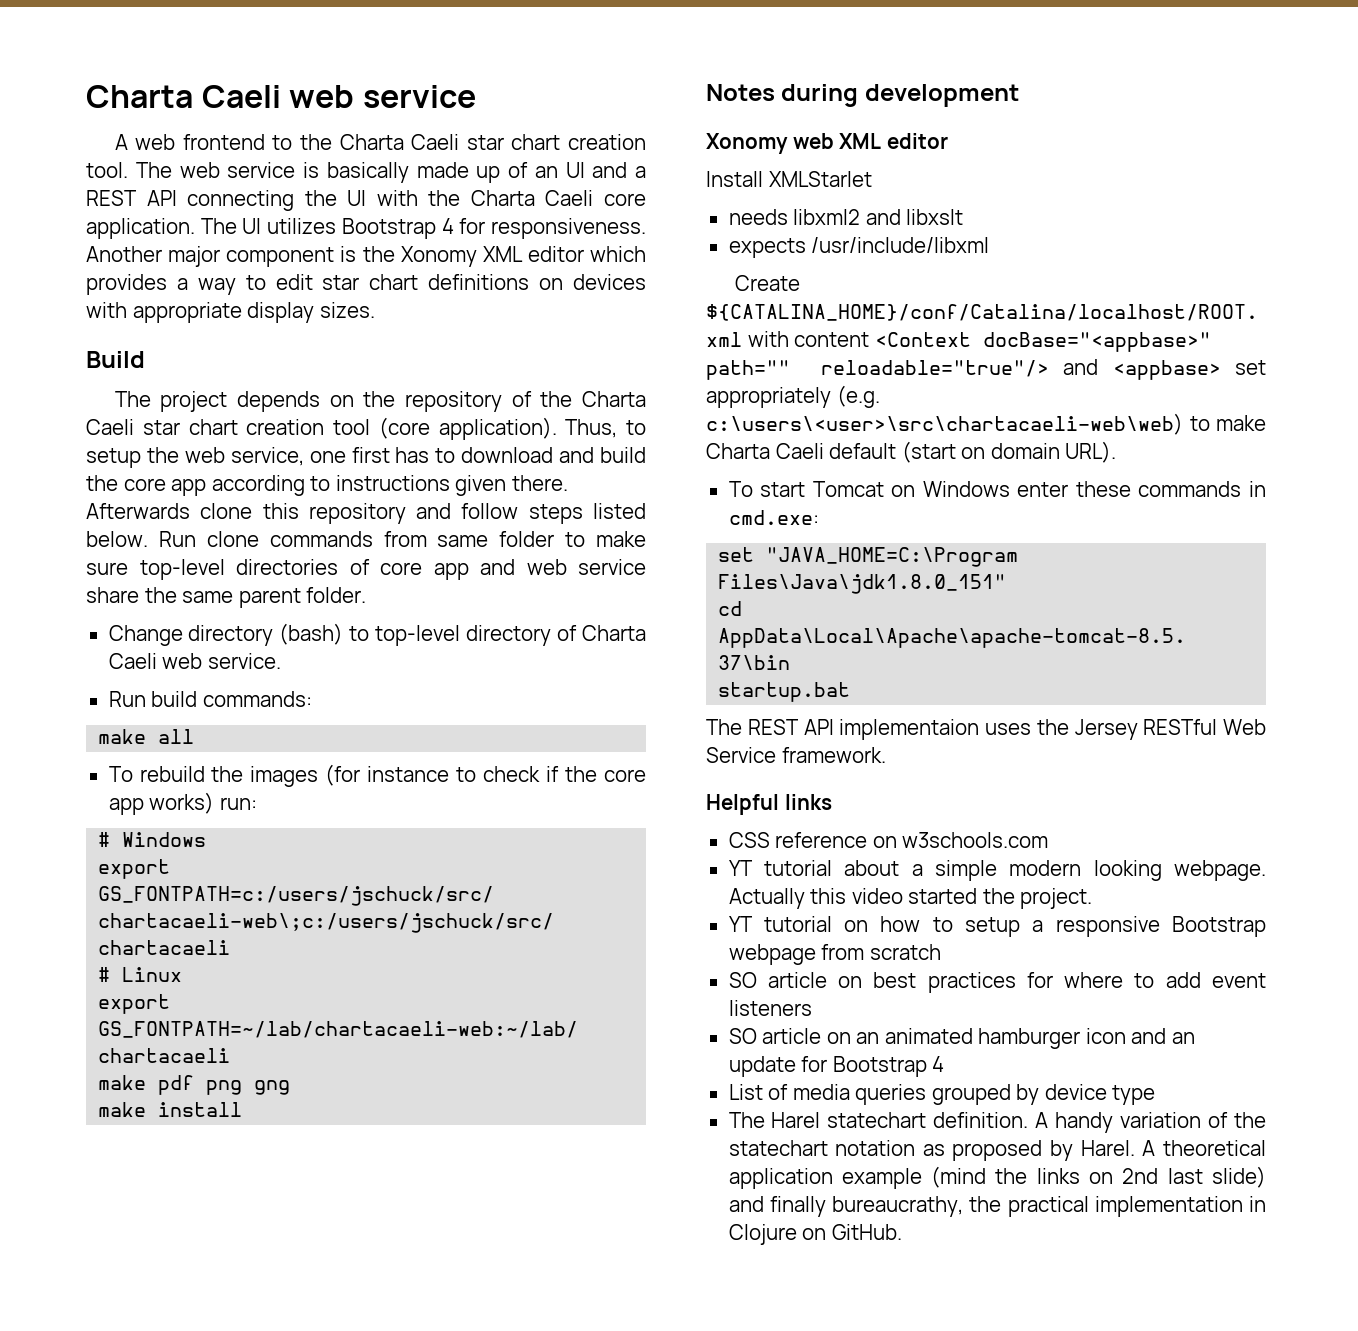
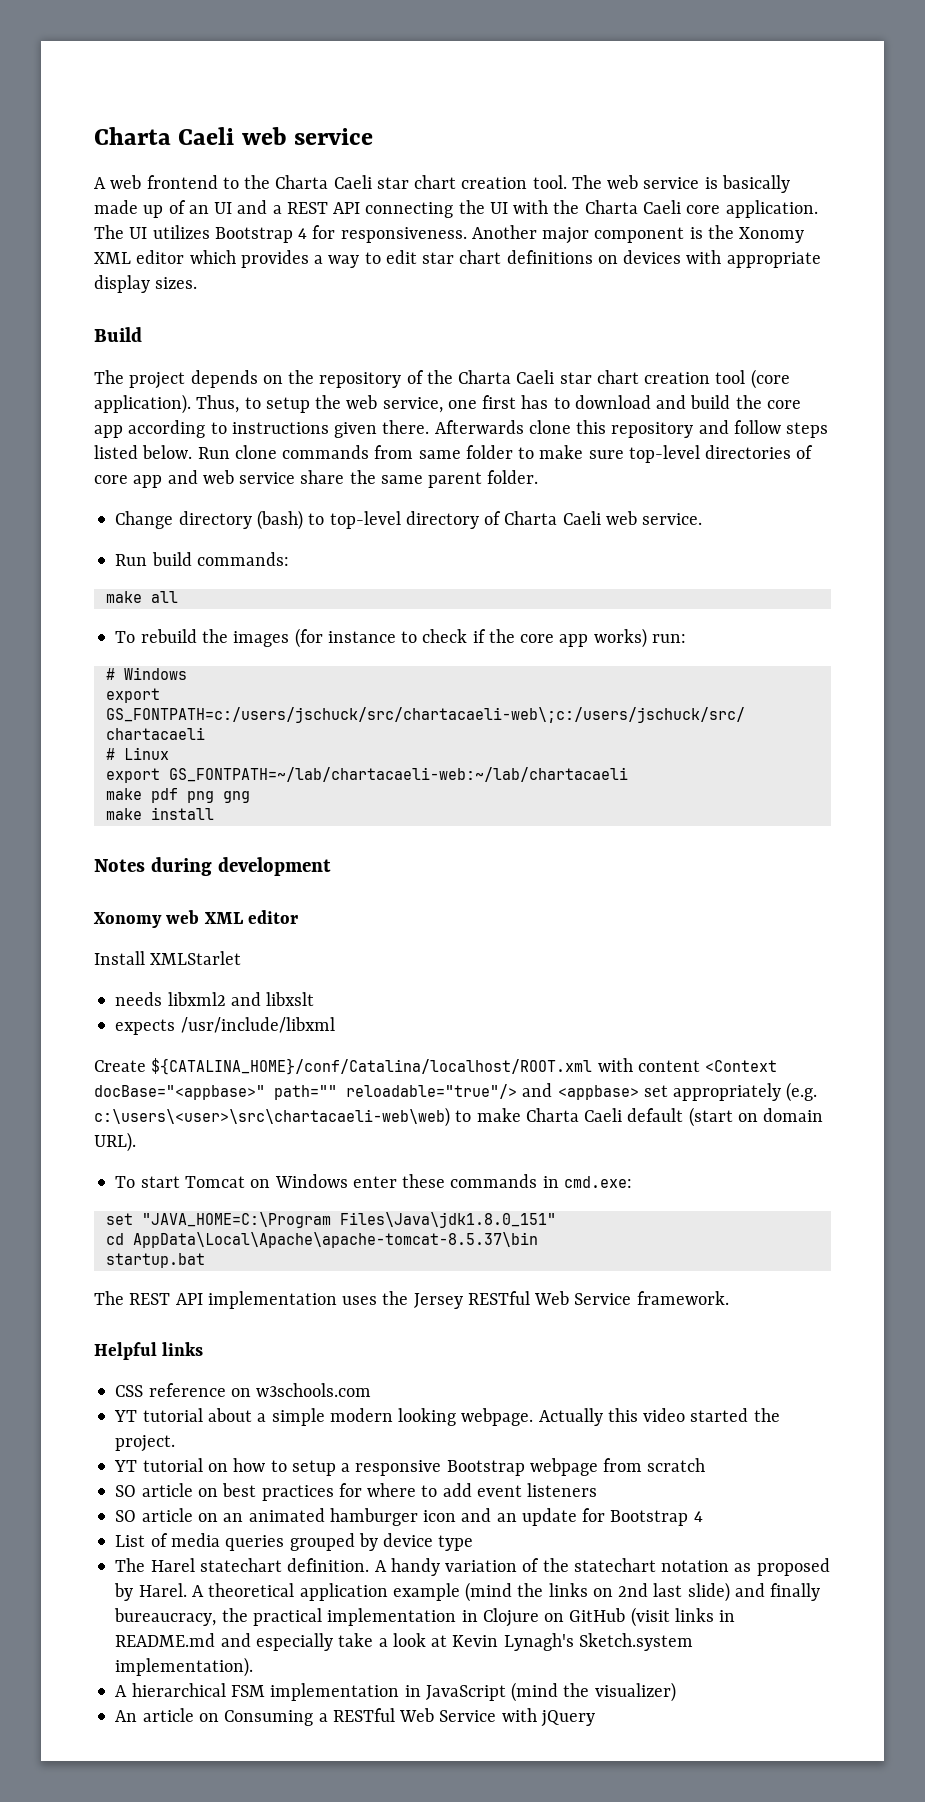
- The REST API implementaion uses the Jersey RESTful Web Service framework.
+ The REST API implementation uses the Jersey RESTful Web Service framework.
- A theoretical application example (mind the links on 2nd last slide) and finally bureaucrathy, the practical implementation in Clojure on GitHub.
+ A theoretical application example (mind the links on 2nd last slide) and finally bureaucracy, the practical implementation in Clojure on GitHub (visit links in README.md and especially take a look at Kevin Lynagh's Sketch.system implementation).
+ A hierarchical FSM implementation in JavaScript (mind the visualizer)
+ An article on Consuming a RESTful Web Service with jQuery

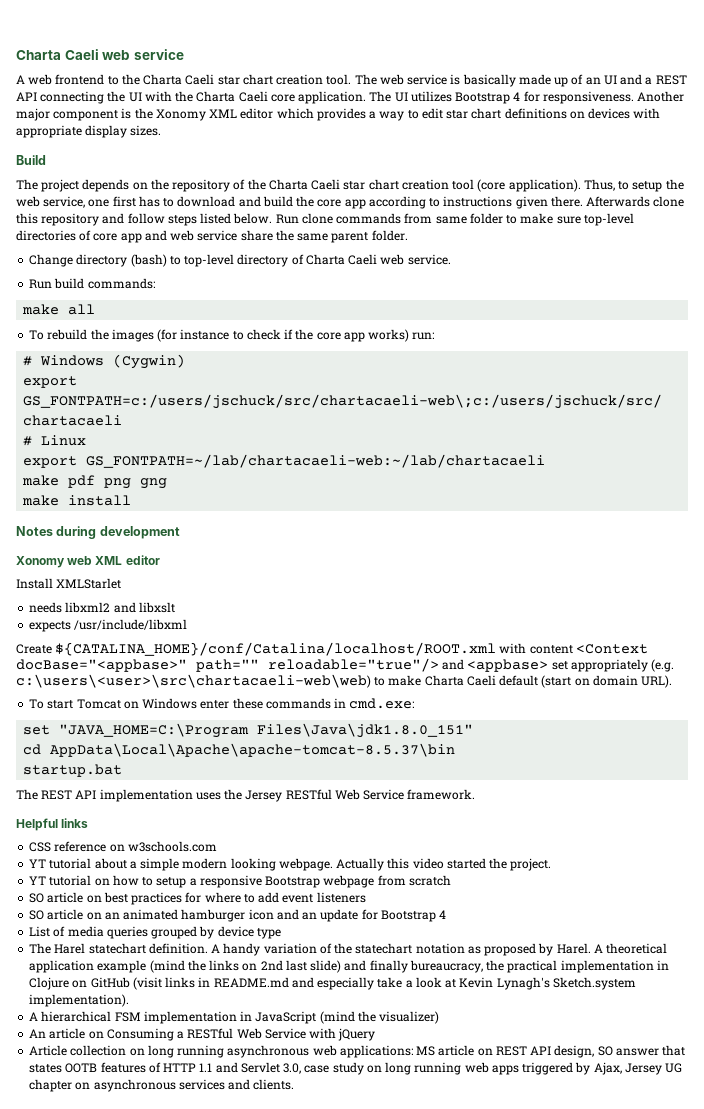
- # Windows
+ # Windows (Cygwin)
+ Article collection on long running asynchronous web applications: MS article on REST API design, SO answer that states OOTB features of HTTP 1.1 and Servlet 3.0, case study on long running web apps triggered by Ajax, Jersey UG chapter on asynchronous services and clients.

